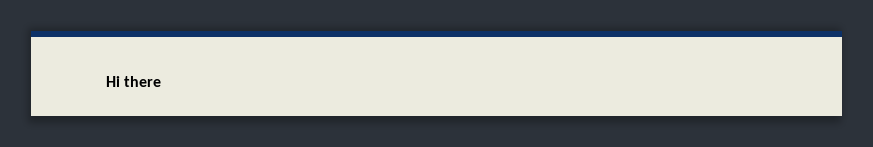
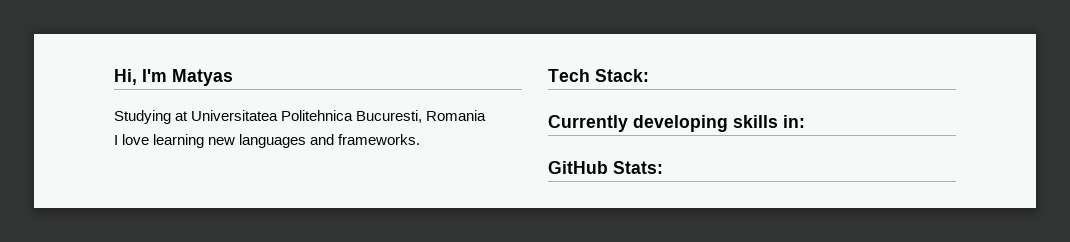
- Hi there
+ Hi, I'm Matyas
+ Studying at Universitatea Politehnica Bucuresti, Romania
+ I love learning new languages and frameworks.
+ Tech Stack:
+ Currently developing skills in:
+ GitHub Stats:

